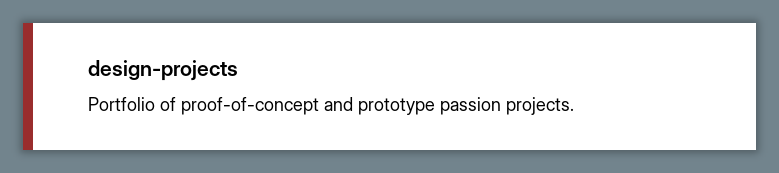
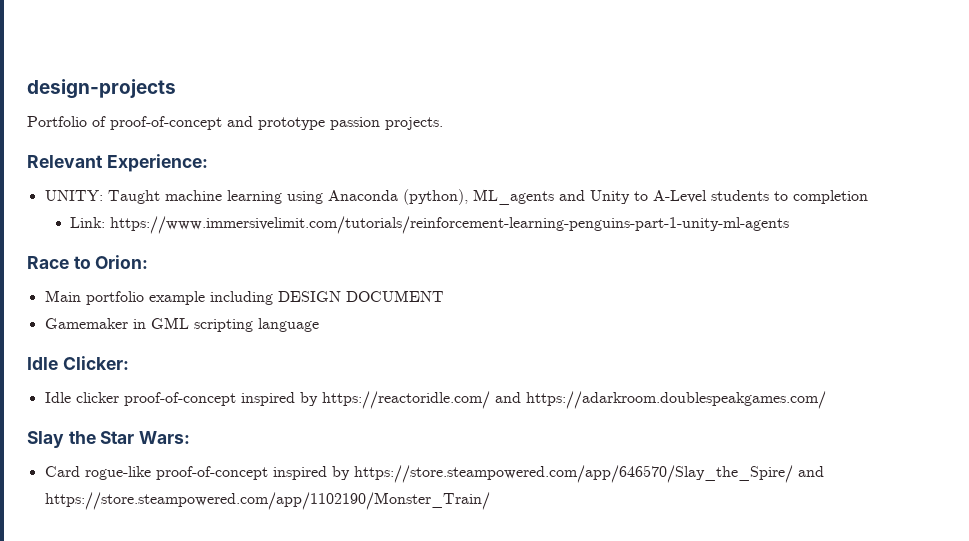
+ Relevant Experience:
+ UNITY: Taught machine learning using Anaconda (python), ML_agents and Unity to A-Level students to completion
+ Link: https://www.immersivelimit.com/tutorials/reinforcement-learning-penguins-part-1-unity-ml-agents
+ Race to Orion:
+ Main portfolio example including DESIGN DOCUMENT
+ Gamemaker in GML scripting language
+ Idle Clicker:
+ Idle clicker proof-of-concept inspired by https://reactoridle.com/ and https://adarkroom.doublespeakgames.com/
+ Slay the Star Wars:
+ Card rogue-like proof-of-concept inspired by https://store.steampowered.com/app/646570/Slay_the_Spire/ and https://store.steampowered.com/app/1102190/Monster_Train/

